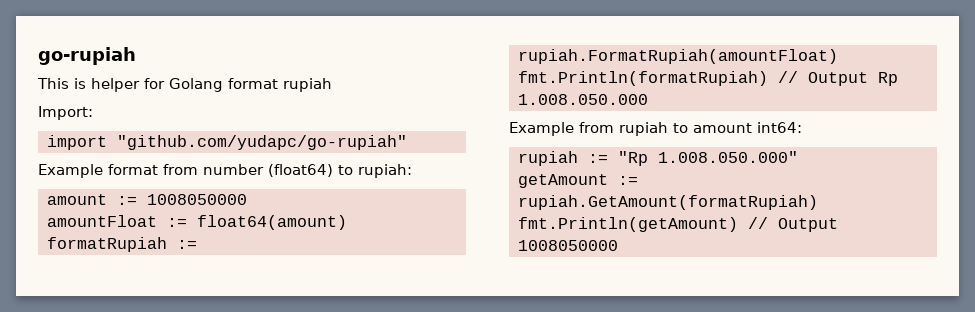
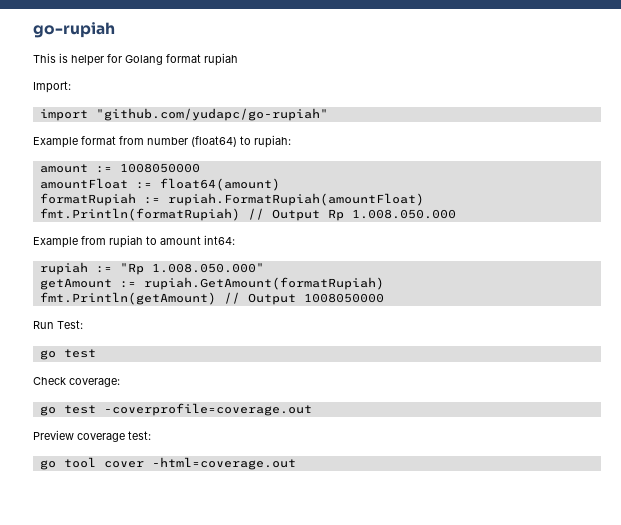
+ Run Test:
+ go test
+ Check coverage:
+ go test -coverprofile=coverage.out
+ Preview coverage test:
+ go tool cover -html=coverage.out

